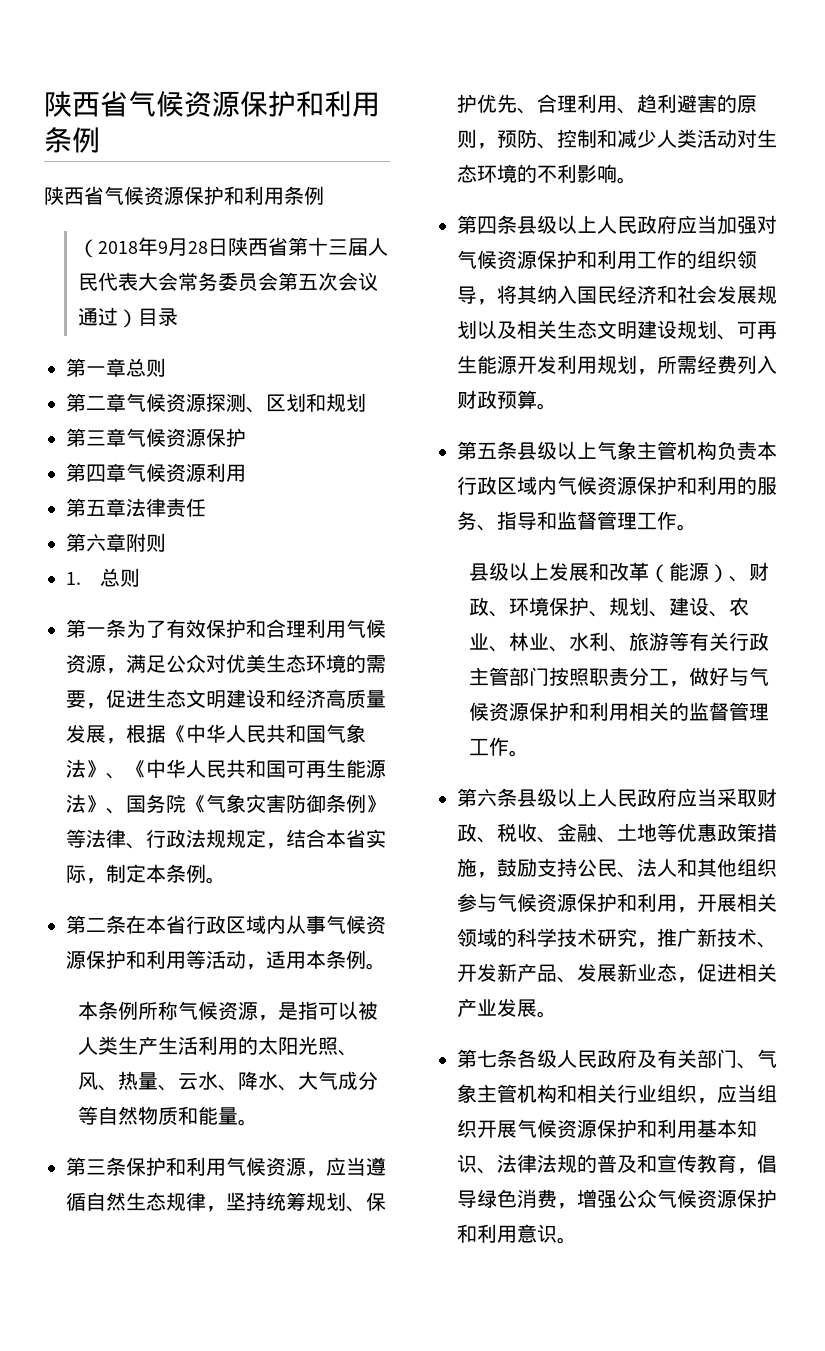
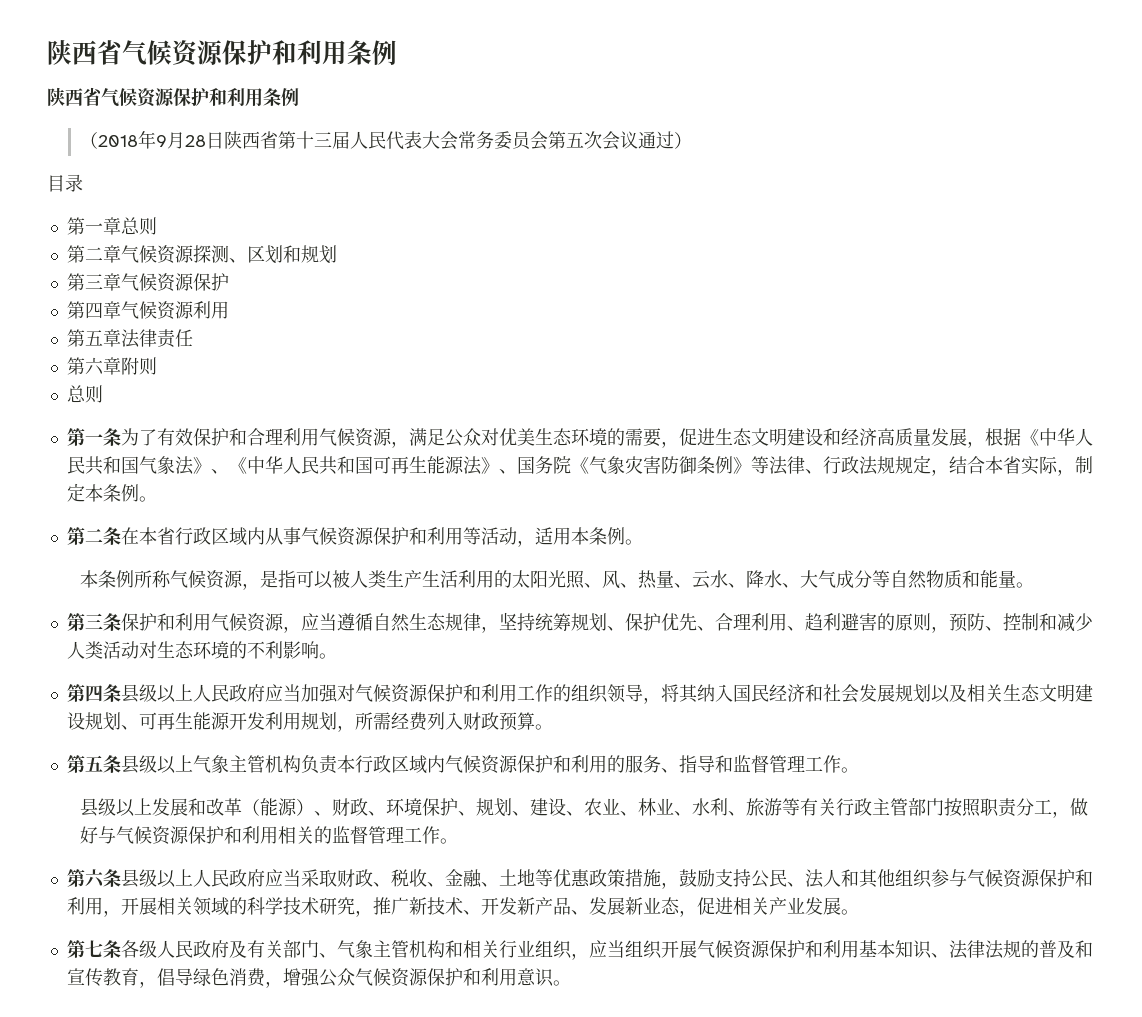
- （2018年9月28日陕西省第十三届人民代表大会常务委员会第五次会议通过）目录
+ （2018年9月28日陕西省第十三届人民代表大会常务委员会第五次会议通过）
+ 目录
  第六章附则
- 1.总则
+ 总则

